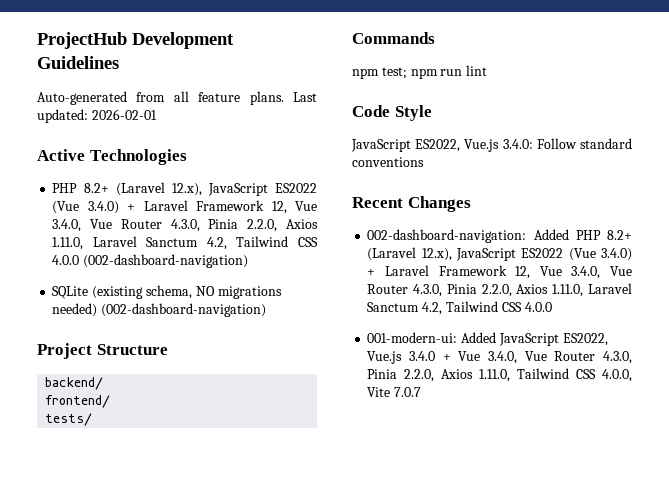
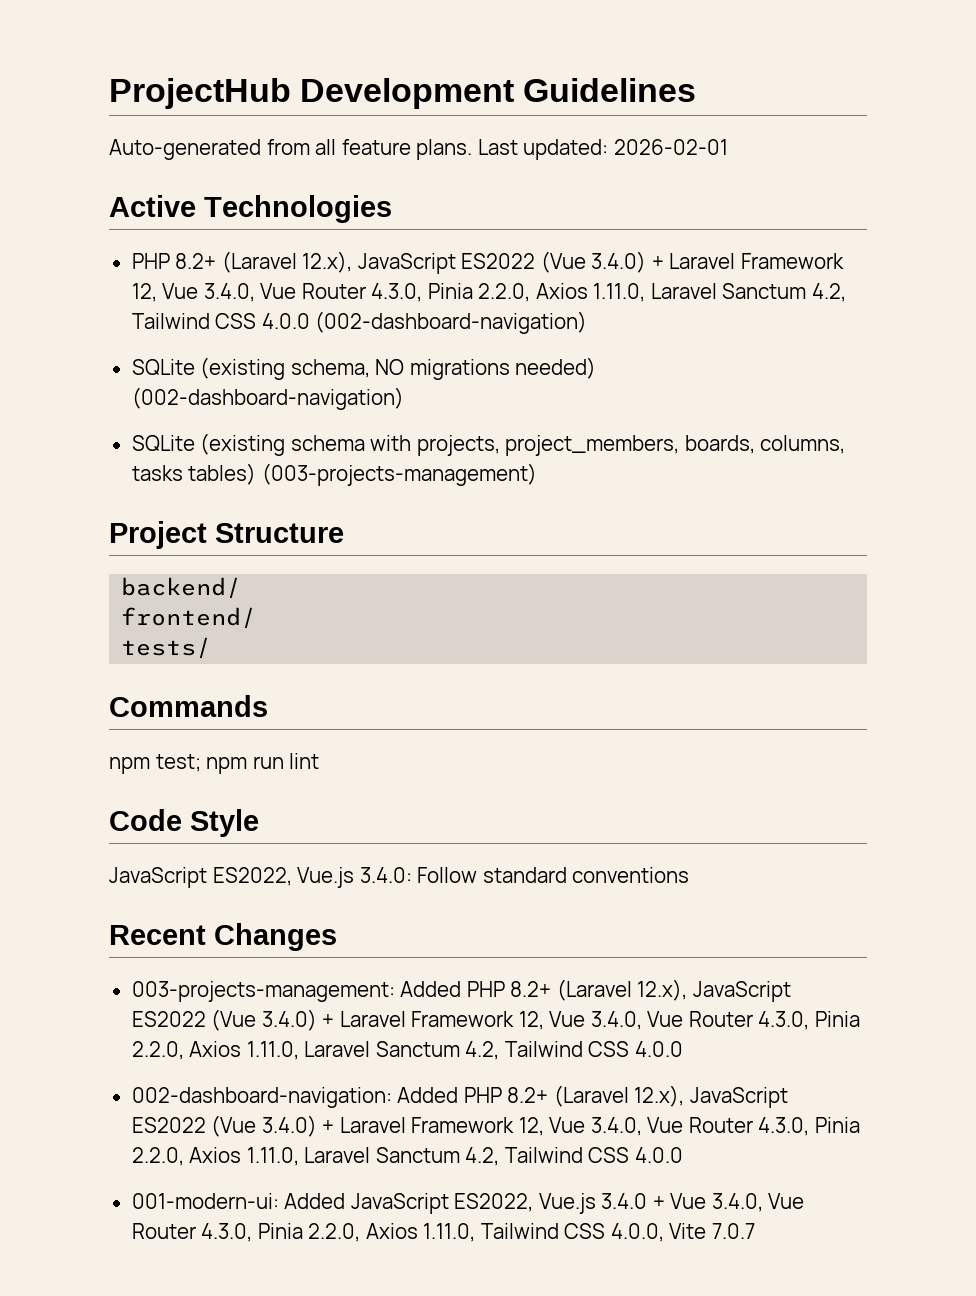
+ SQLite (existing schema with projects, project_members, boards, columns, tasks tables) (003-projects-management)
+ 003-projects-management: Added PHP 8.2+ (Laravel 12.x), JavaScript ES2022 (Vue 3.4.0) + Laravel Framework 12, Vue 3.4.0, Vue Router 4.3.0, Pinia 2.2.0, Axios 1.11.0, Laravel Sanctum 4.2, Tailwind CSS 4.0.0

